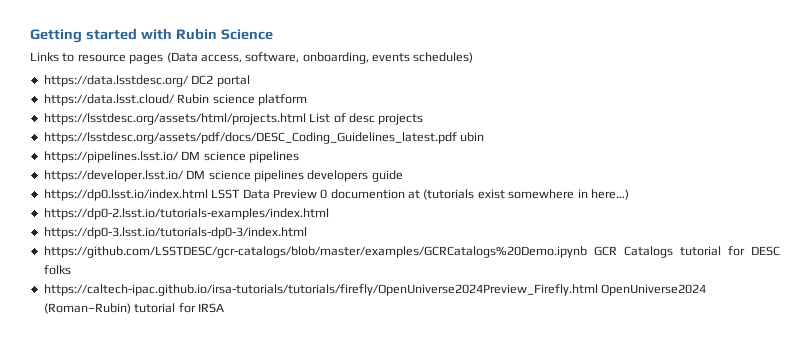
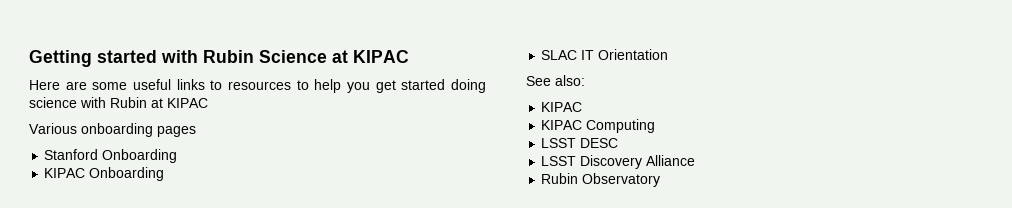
- Getting started with Rubin Science
- Links to resource pages (Data access, software, onboarding, events schedules)
- https://data.lsstdesc.org/ DC2 portal
- https://data.lsst.cloud/ Rubin science platform
- https://lsstdesc.org/assets/html/projects.html List of desc projects
- https://lsstdesc.org/assets/pdf/docs/DESC_Coding_Guidelines_latest.pdf ubin
- https://pipelines.lsst.io/ DM science pipelines
- https://developer.lsst.io/ DM science pipelines developers guide
- https://dp0.lsst.io/index.html LSST Data Preview 0 documention at (tutorials exist somewhere in here…)
- https://dp0-2.lsst.io/tutorials-examples/index.html
- https://dp0-3.lsst.io/tutorials-dp0-3/index.html
- https://github.com/LSSTDESC/gcr-catalogs/blob/master/examples/GCRCatalogs%20Demo.ipynb GCR Catalogs tutorial for DESC folks
- https://caltech-ipac.github.io/irsa-tutorials/tutorials/firefly/OpenUniverse2024Preview_Firefly.html OpenUniverse2024 (Roman–Rubin) tutorial for IRSA
+ Getting started with Rubin Science at KIPAC
+ Here are some useful links to resources to help you get started doing science with Rubin at KIPAC
+ Various onboarding pages
+ Stanford Onboarding
+ KIPAC Onboarding
+ SLAC IT Orientation
+ See also:
+ KIPAC
+ KIPAC Computing
+ LSST DESC
+ LSST Discovery Alliance
+ Rubin Observatory

